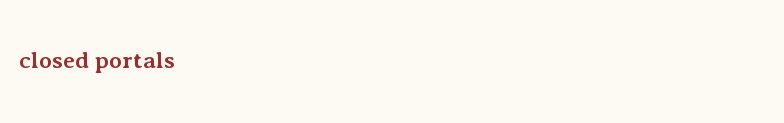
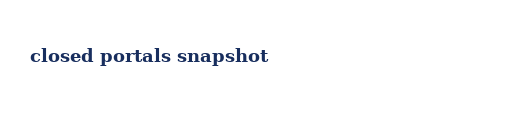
- closed portals
+ closed portals snapshot

